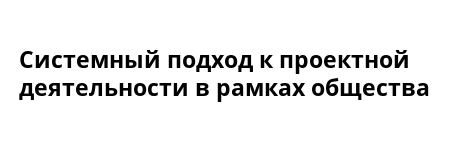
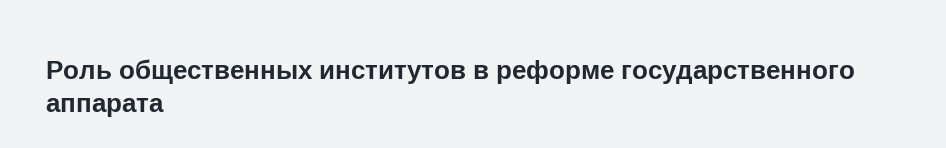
- Системный подход к проектной деятельности в рамках общества
+ Роль общественных институтов в реформе государственного аппарата

